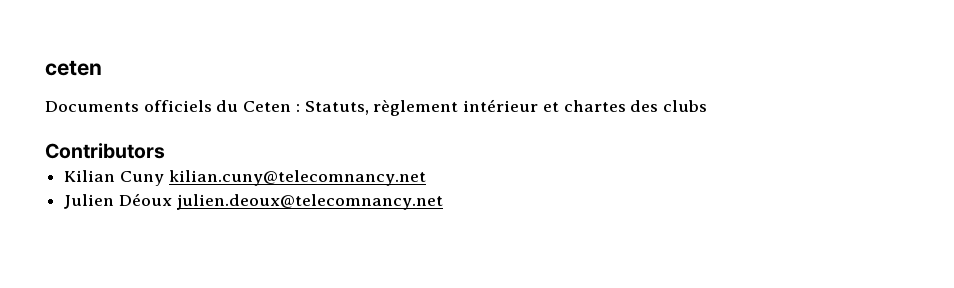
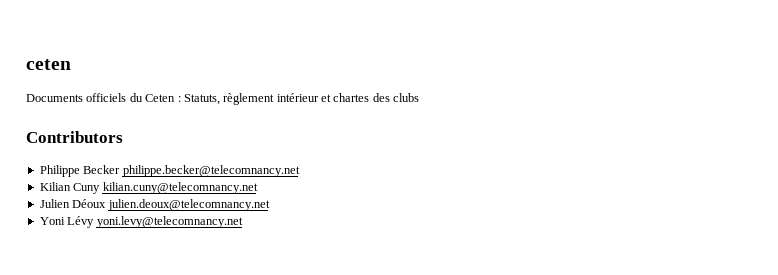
+ Philippe Becker philippe.becker@telecomnancy.net
+ Yoni Lévy yoni.levy@telecomnancy.net

